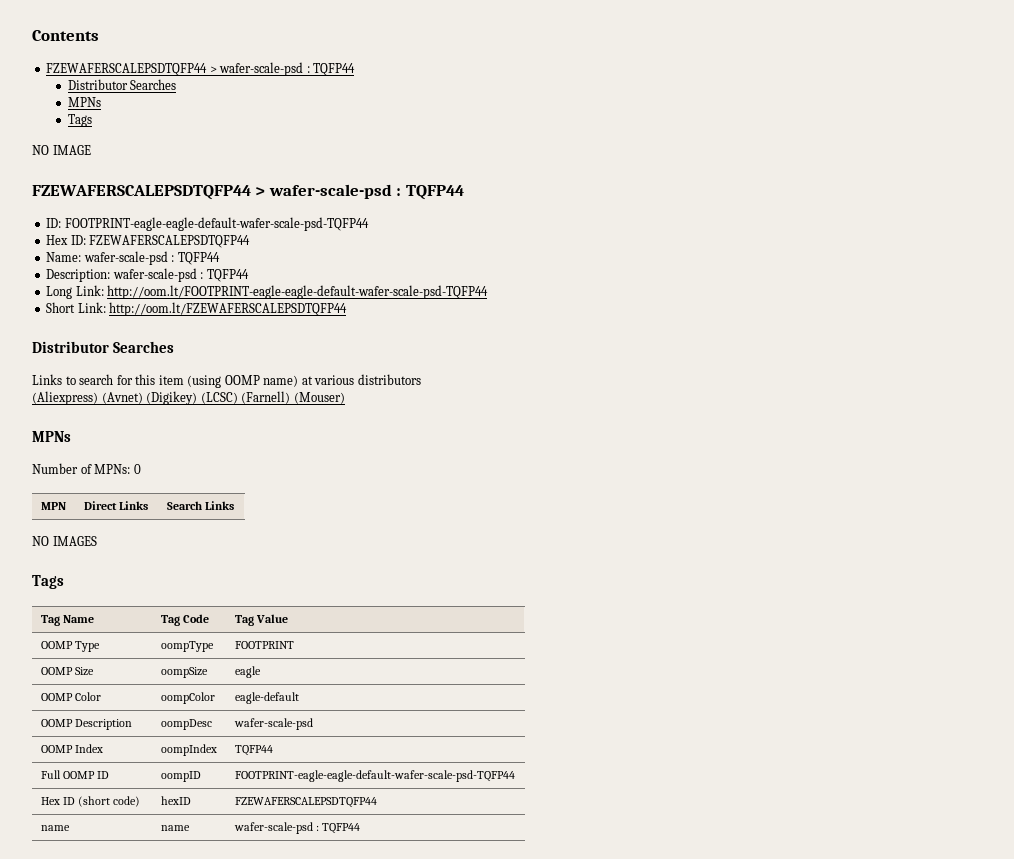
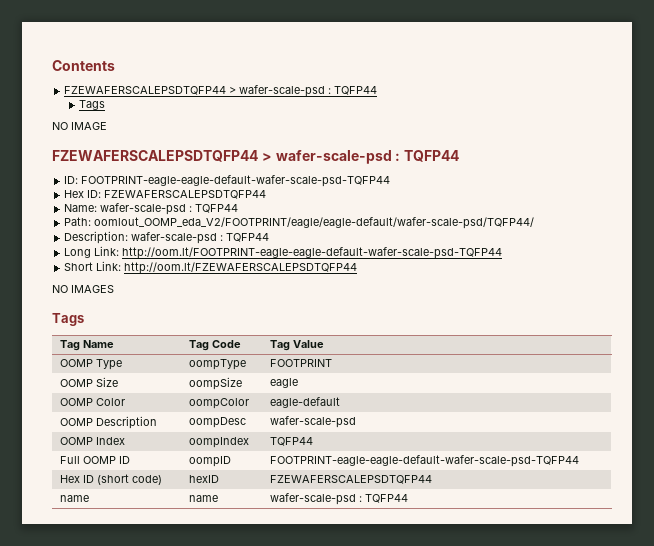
  Contents
  FZEWAFERSCALEPSDTQFP44 > wafer-scale-psd : TQFP44
- Distributor Searches
- MPNs
+ Path: oomlout_OOMP_eda_V2/FOOTPRINT/eagle/eagle-default/wafer-scale-psd/TQFP44/
  Short Link: http://oom.lt/FZEWAFERSCALEPSDTQFP44
- Distributor Searches
- Links to search for this item (using OOMP name) at various distributors
- (Aliexpress) (Avnet) (Digikey) (LCSC) (Farnell) (Mouser)
- MPNs
- Number of MPNs: 0
- MPN | Direct Links | Search Links

